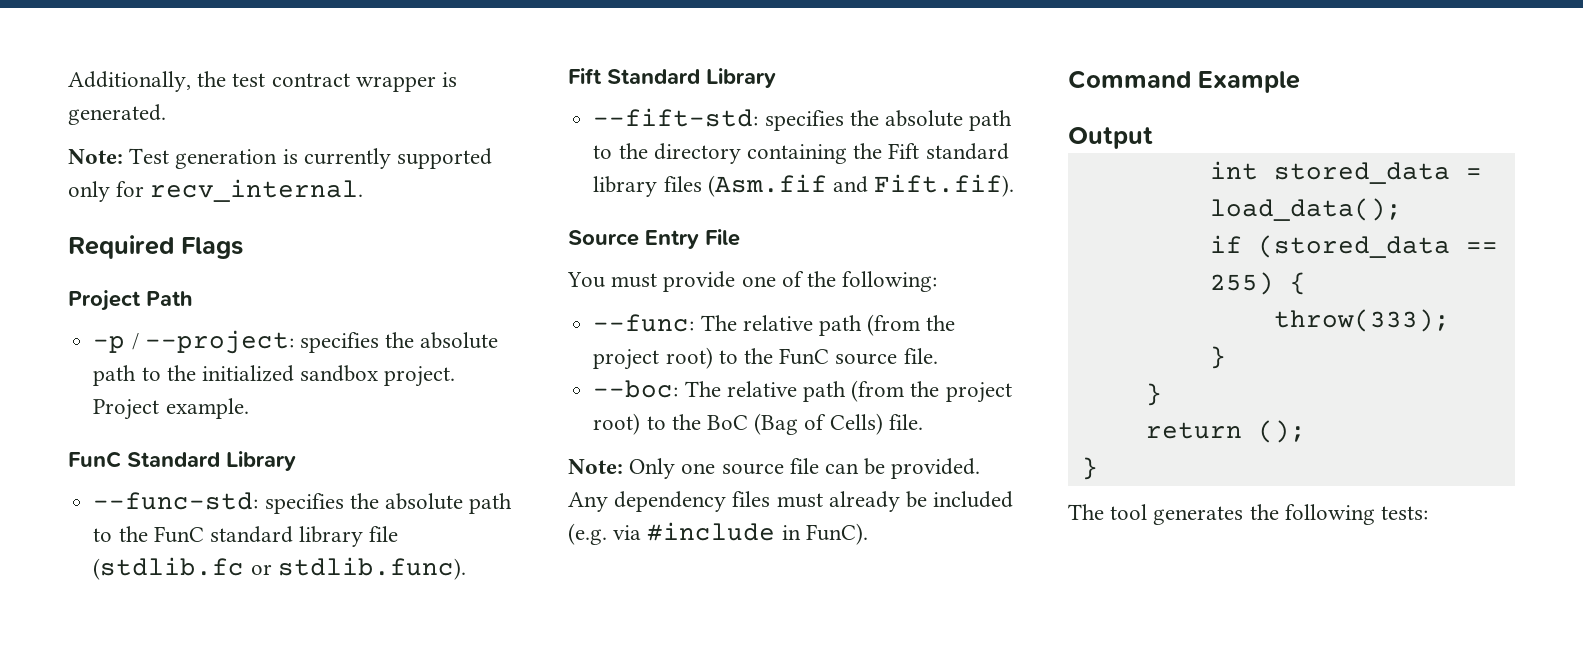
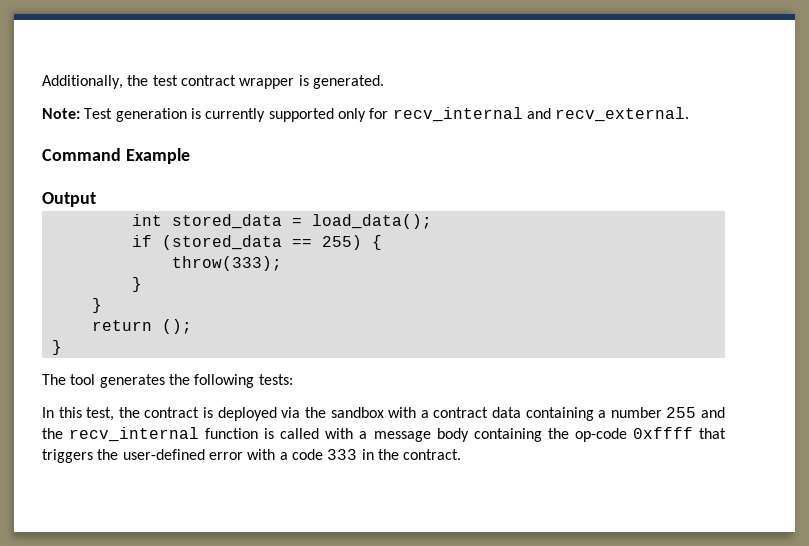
- Note: Test generation is currently supported only for recv_internal.
- Required Flags
- Project Path
- -p / --project: specifies the absolute path to the initialized sandbox project. Project example.
- FunC Standard Library
- --func-std: specifies the absolute path to the FunC standard library file (stdlib.fc or stdlib.func).
- Fift Standard Library
- --fift-std: specifies the absolute path to the directory containing the Fift standard library files (Asm.fif and Fift.fif).
- Source Entry File
- You must provide one of the following:
- --func: The relative path (from the project root) to the FunC source file.
- --boc: The relative path (from the project root) to the BoC (Bag of Cells) file.
- Note: Only one source file can be provided. Any dependency files must already be included (e.g. via #include in FunC).
+ Note: Test generation is currently supported only for recv_internal and recv_external.
+ In this test, the contract is deployed via the sandbox with a contract data containing a number 255 and the recv_internal function is called with a message body containing the op-code 0xffff that triggers the user-defined error with a code 333 in the contract.

